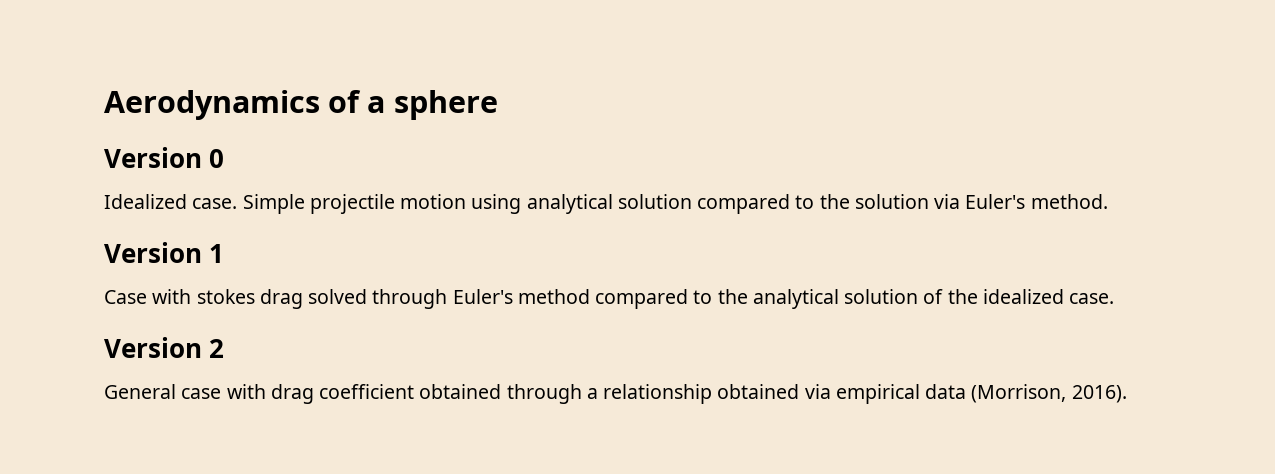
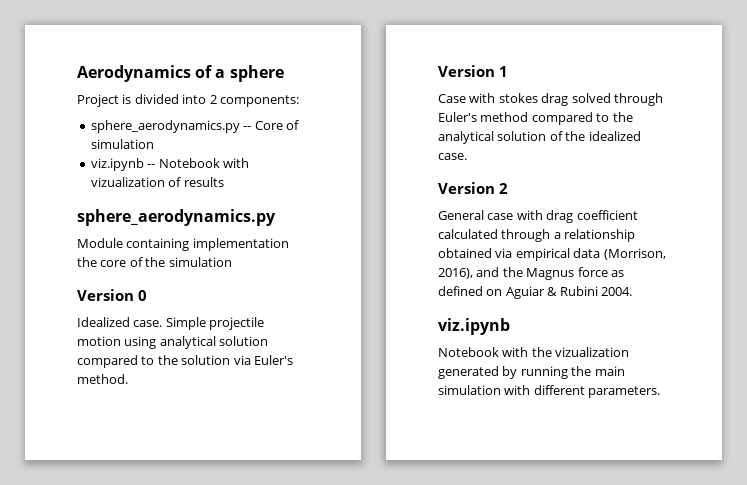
+ Project is divided into 2 components:
+ sphere_aerodynamics.py -- Core of simulation
+ viz.ipynb -- Notebook with vizualization of results
+ sphere_aerodynamics.py
+ Module containing implementation the core of the simulation
- General case with drag coefficient obtained through a relationship obtained via empirical data (Morrison, 2016).
+ General case with drag coefficient calculated through a relationship obtained via empirical data (Morrison, 2016), and the Magnus force as defined on Aguiar & Rubini 2004.
+ viz.ipynb
+ Notebook with the vizualization generated by running the main simulation with different parameters.

